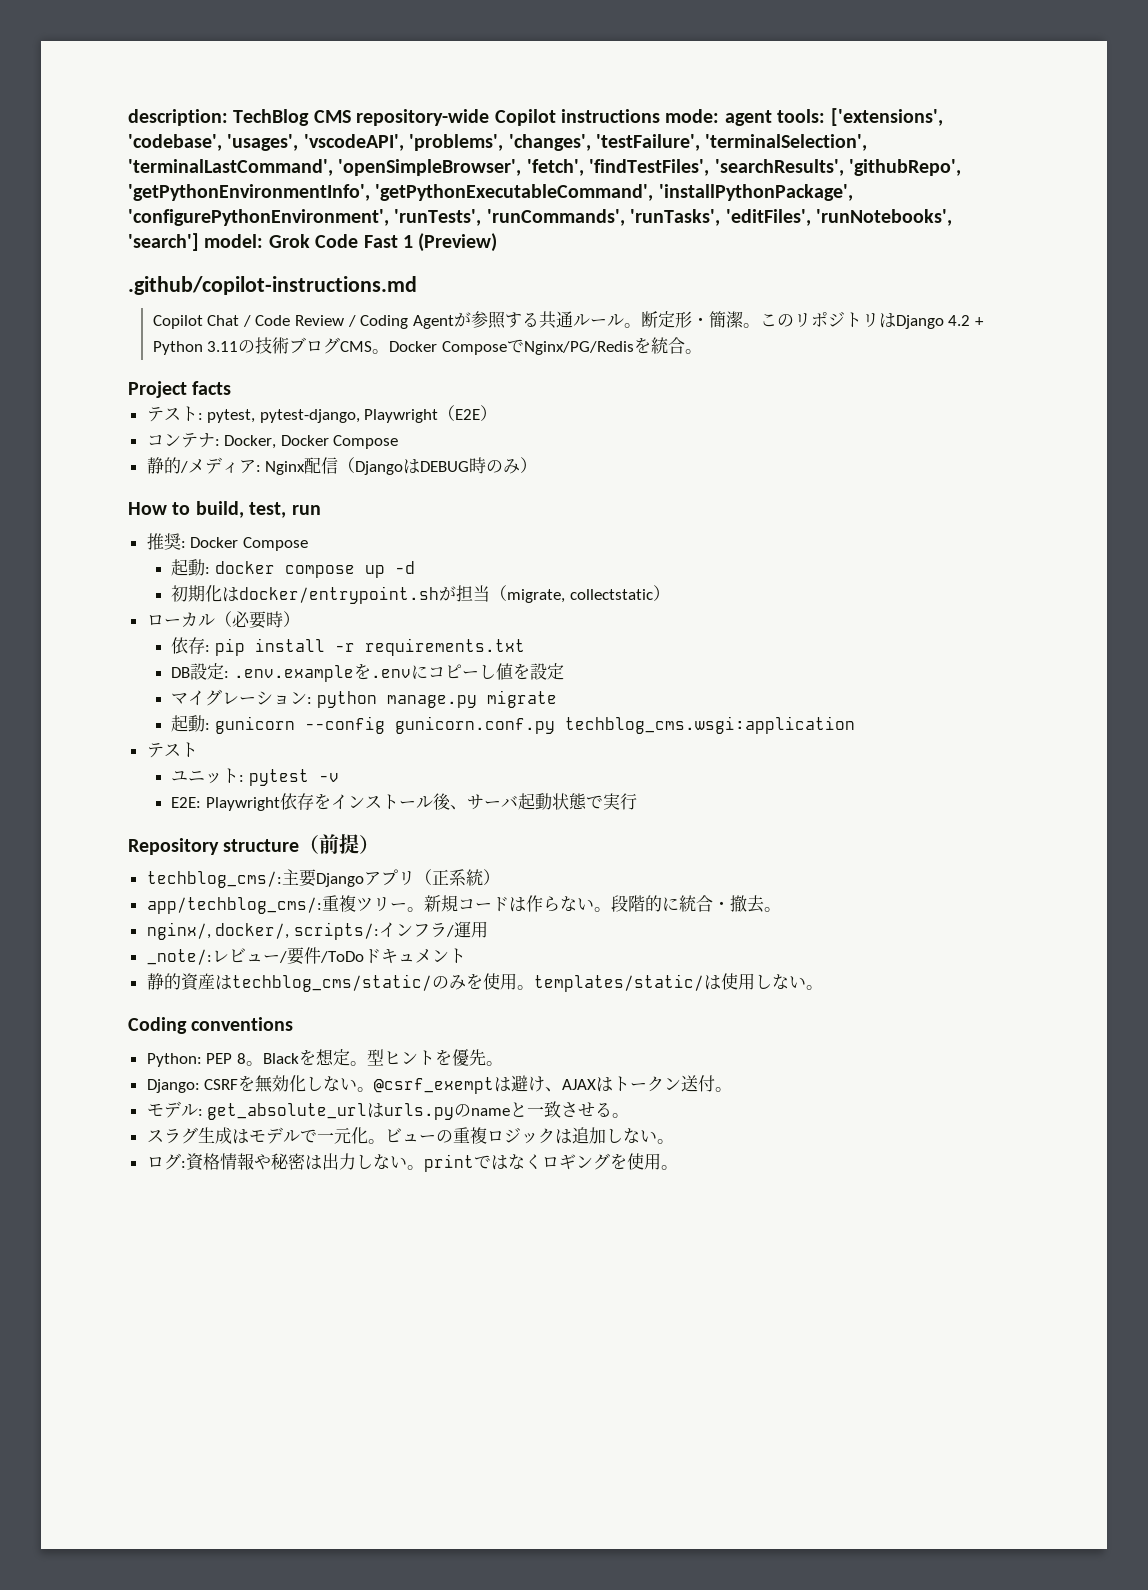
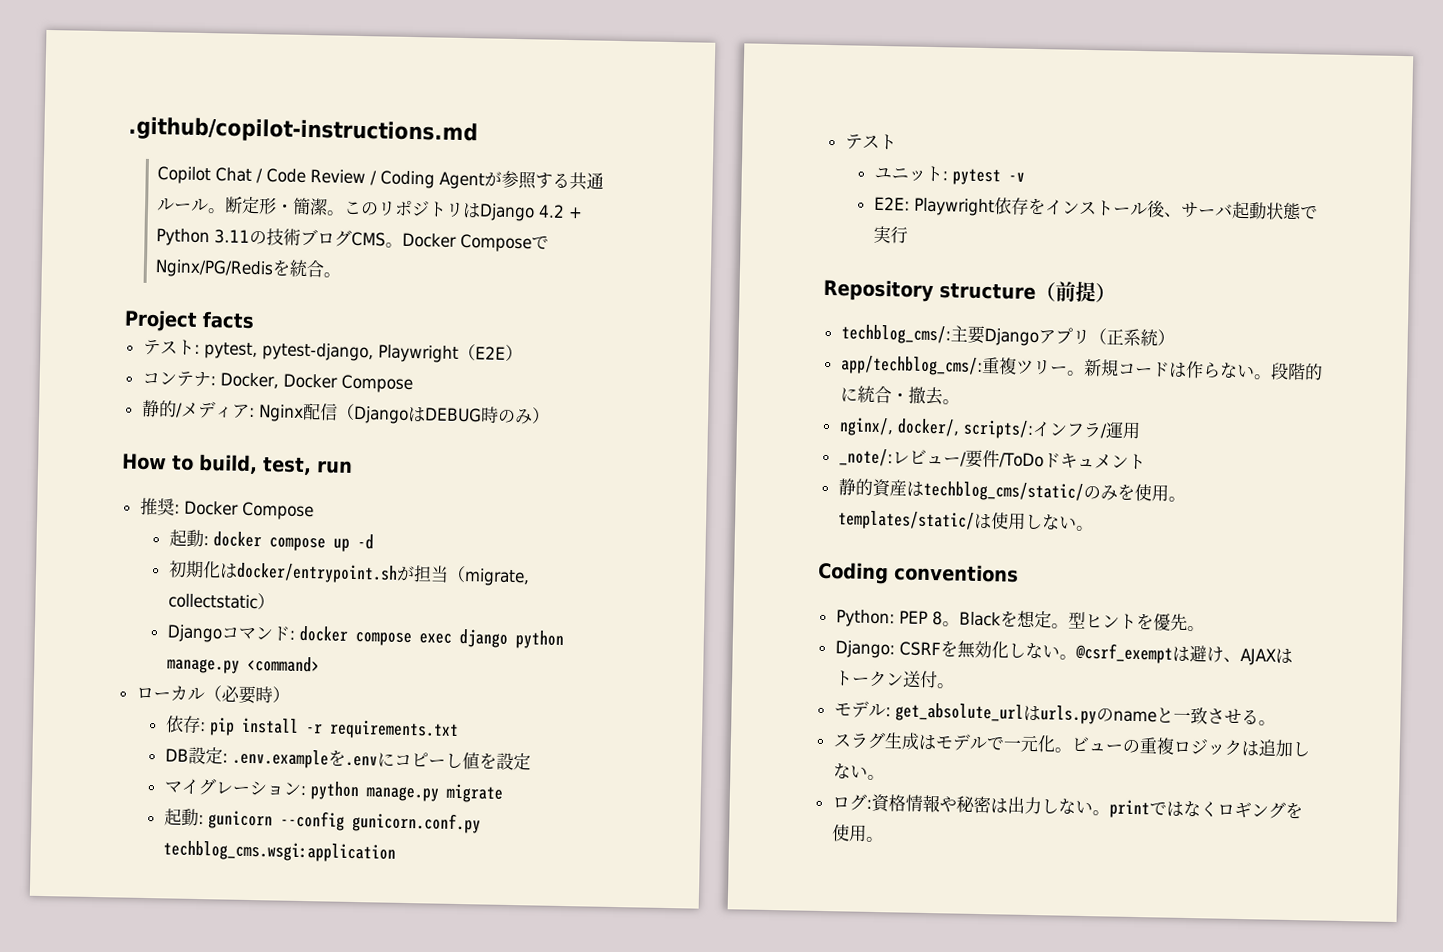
- description: TechBlog CMS repository-wide Copilot instructions mode: agent tools: ['extensions', 'codebase', 'usages', 'vscodeAPI', 'problems', 'changes', 'testFailure', 'terminalSelection', 'terminalLastCommand', 'openSimpleBrowser', 'fetch', 'findTestFiles', 'searchResults', 'githubRepo', 'getPythonEnvironmentInfo', 'getPythonExecutableCommand', 'installPythonPackage', 'configurePythonEnvironment', 'runTests', 'runCommands', 'runTasks', 'editFiles', 'runNotebooks', 'search'] model: Grok Code Fast 1 (Preview)
+ Djangoコマンド: docker compose exec django python manage.py <command>

